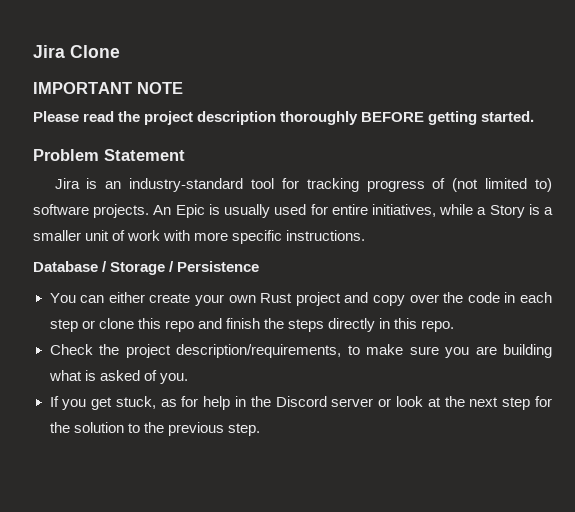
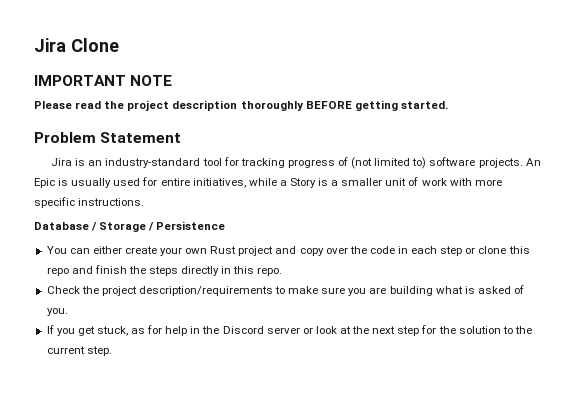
- Check the project description/requirements, to make sure you are building what is asked of you.
+ Check the project description/requirements to make sure you are building what is asked of you.
- If you get stuck, as for help in the Discord server or look at the next step for the solution to the previous step.
+ If you get stuck, as for help in the Discord server or look at the next step for the solution to the current step.

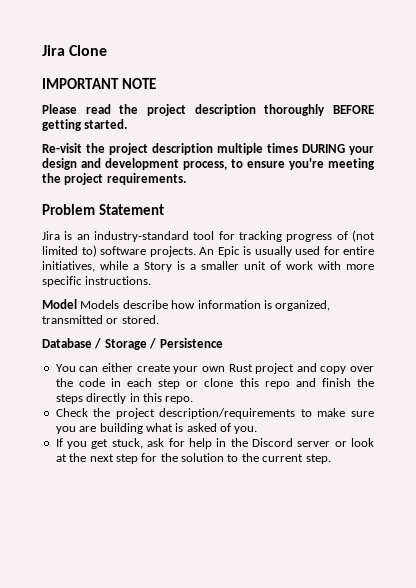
+ Re-visit the project description multiple times DURING your design and development process, to ensure you're meeting the project requirements.
+ Model Models describe how information is organized, transmitted or stored.
- If you get stuck, as for help in the Discord server or look at the next step for the solution to the current step.
+ If you get stuck, ask for help in the Discord server or look at the next step for the solution to the current step.

